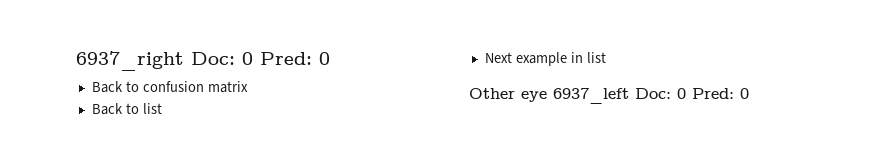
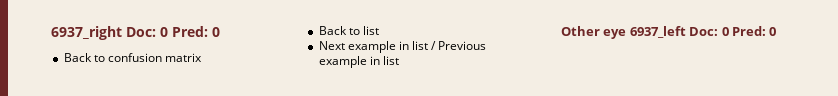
- Next example in list
+ Next example in list / Previous example in list

